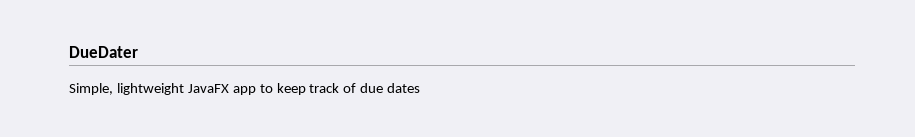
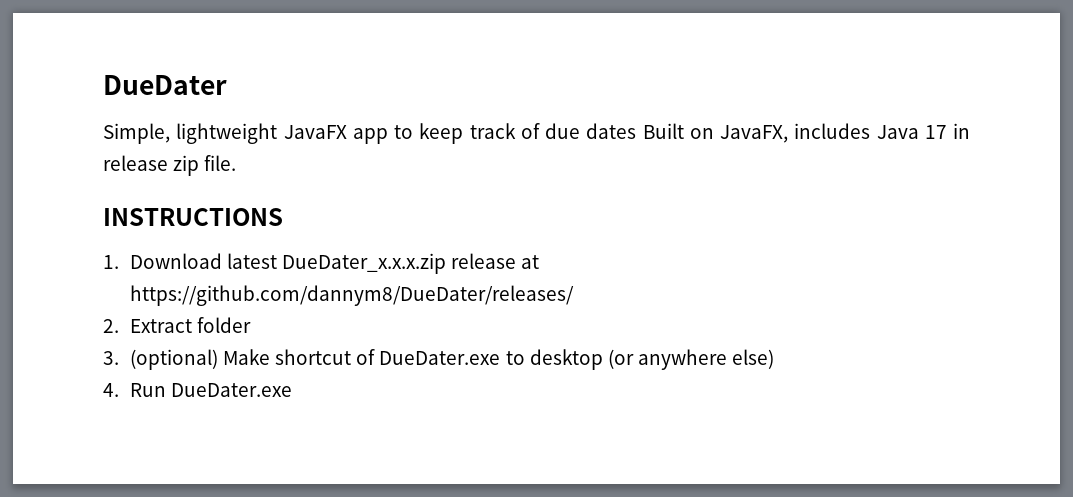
- Simple, lightweight JavaFX app to keep track of due dates
+ Simple, lightweight JavaFX app to keep track of due dates Built on JavaFX, includes Java 17 in release zip file.
+ INSTRUCTIONS
+ 1. Download latest DueDater_x.x.x.zip release at https://github.com/dannym8/DueDater/releases/
+ 2. Extract folder
+ 3. (optional) Make shortcut of DueDater.exe to desktop (or anywhere else)
+ 4. Run DueDater.exe

